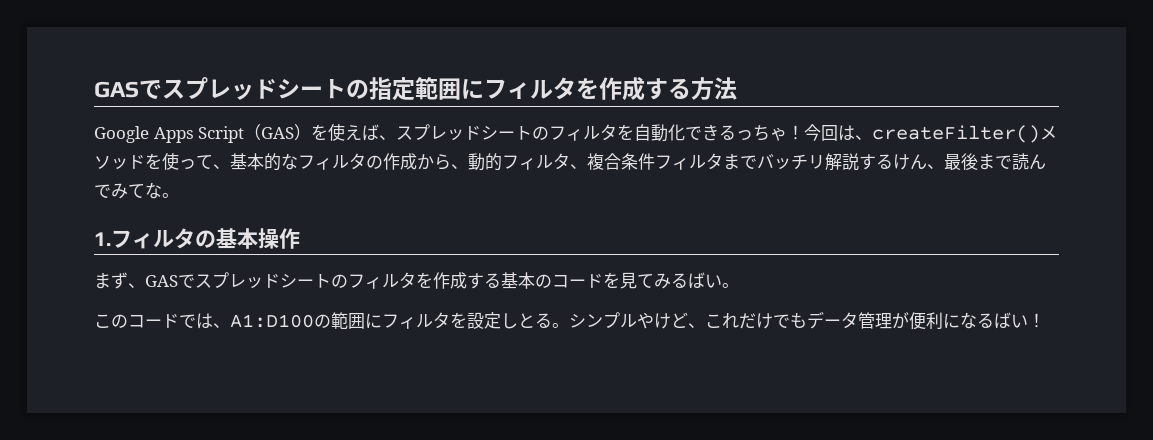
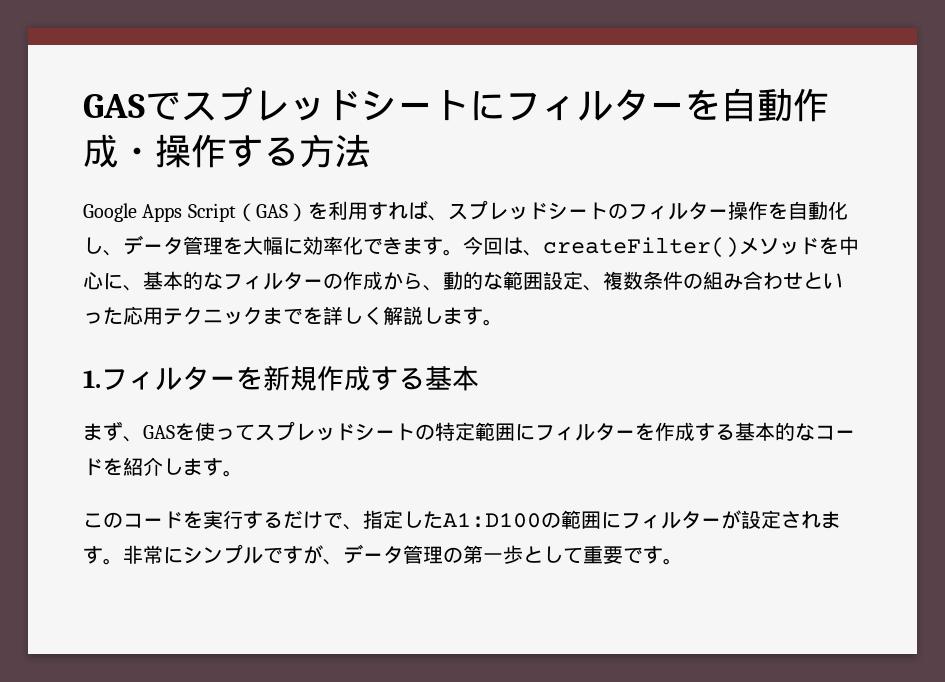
- GASでスプレッドシートの指定範囲にフィルタを作成する方法
+ GASでスプレッドシートにフィルターを自動作成・操作する方法
- Google Apps Script（GAS）を使えば、スプレッドシートのフィルタを自動化できるっちゃ！
+ Google Apps Script（GAS）を利用すれば、スプレッドシートのフィルター操作を自動化し、データ管理を大幅に効率化できます。
- 今回は、createFilter()メソッドを使って、基本的なフィルタの作成から、動的フィルタ、複合条件フィルタまでバッチリ解説するけん、最後まで読んでみてな。
+ 今回は、createFilter()メソッドを中心に、基本的なフィルターの作成から、動的な範囲設定、複数条件の組み合わせといった応用テクニックまでを詳しく解説します。
- 1.フィルタの基本操作
+ 1.フィルターを新規作成する基本
- まず、GASでスプレッドシートのフィルタを作成する基本のコードを見てみるばい。
+ まず、GASを使ってスプレッドシートの特定範囲にフィルターを作成する基本的なコードを紹介します。
- このコードでは、A1:D100の範囲にフィルタを設定しとる。シンプルやけど、これだけでもデータ管理が便利になるばい！
+ このコードを実行するだけで、指定したA1:D100の範囲にフィルターが設定されます。非常にシンプルですが、データ管理の第一歩として重要です。

